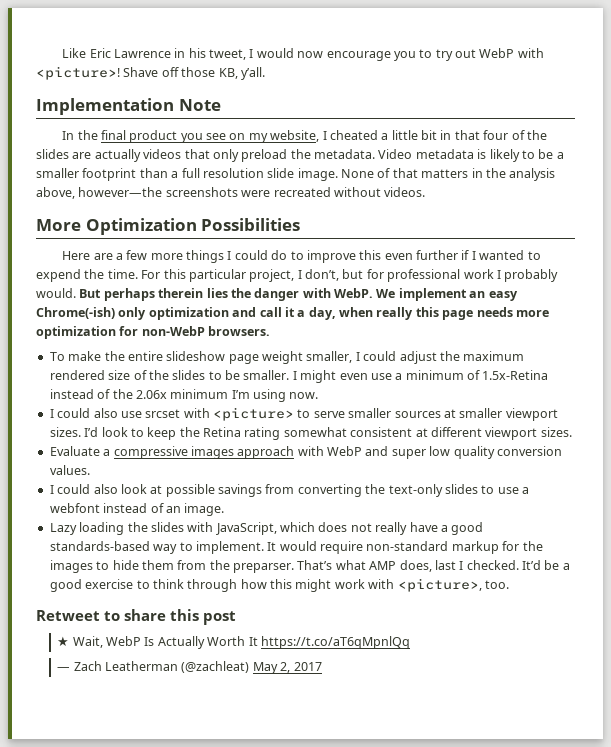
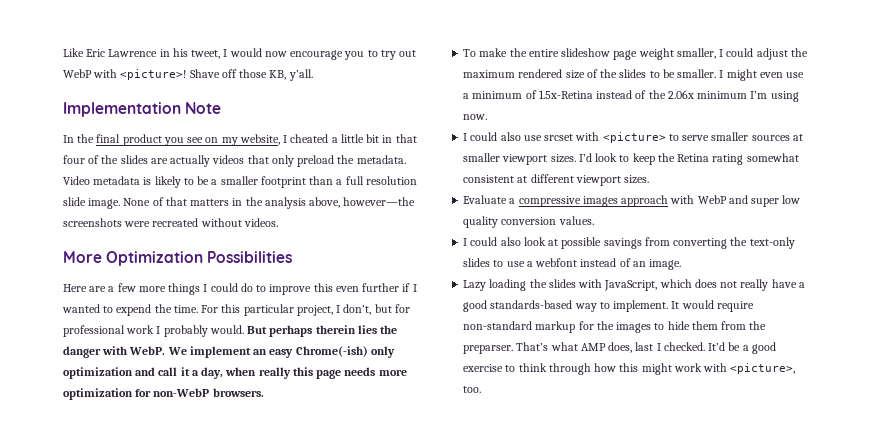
- Retweet to share this post
- ★ Wait, WebP Is Actually Worth It https://t.co/aT6qMpnlQq
- — Zach Leatherman (@zachleat) May 2, 2017

